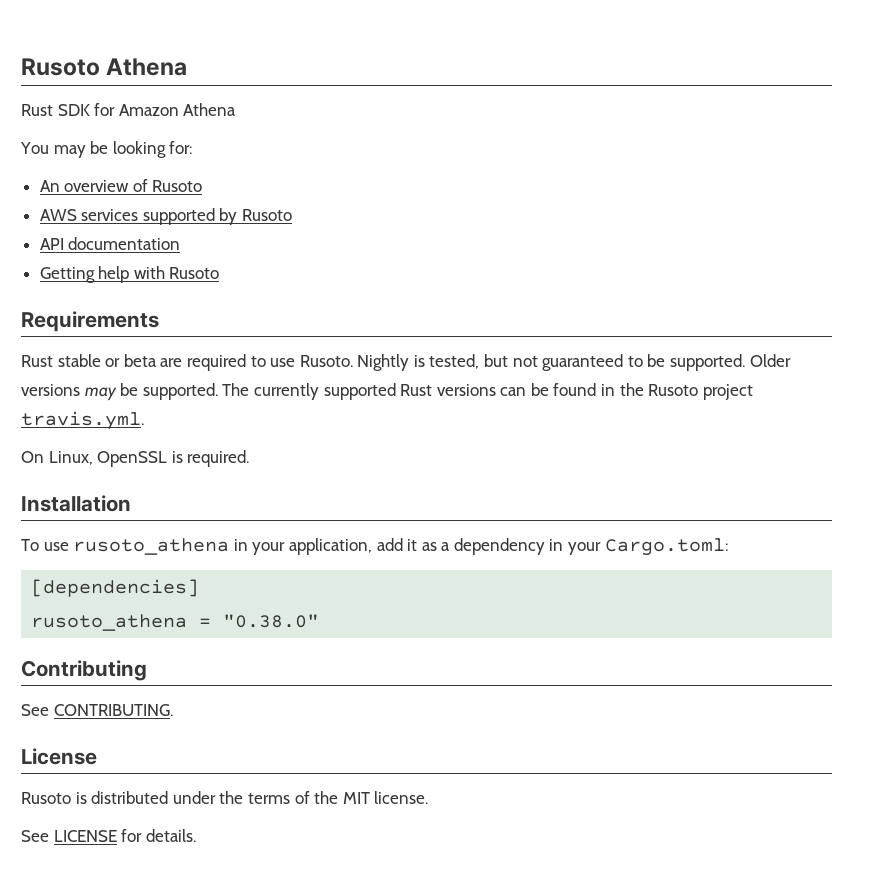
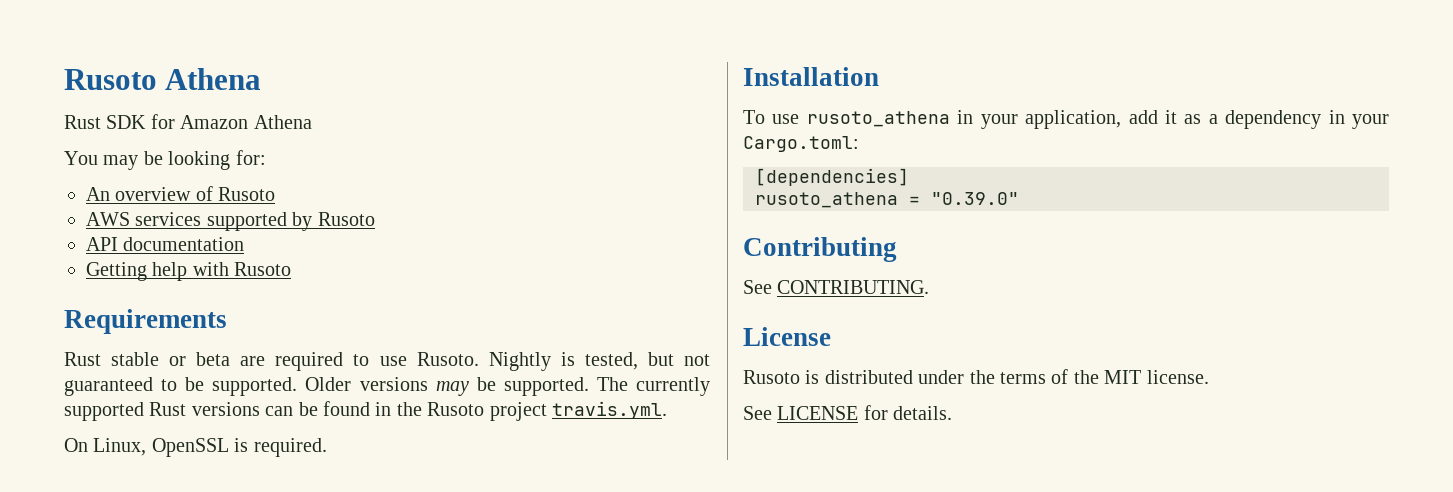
- rusoto_athena = "0.38.0"
+ rusoto_athena = "0.39.0"

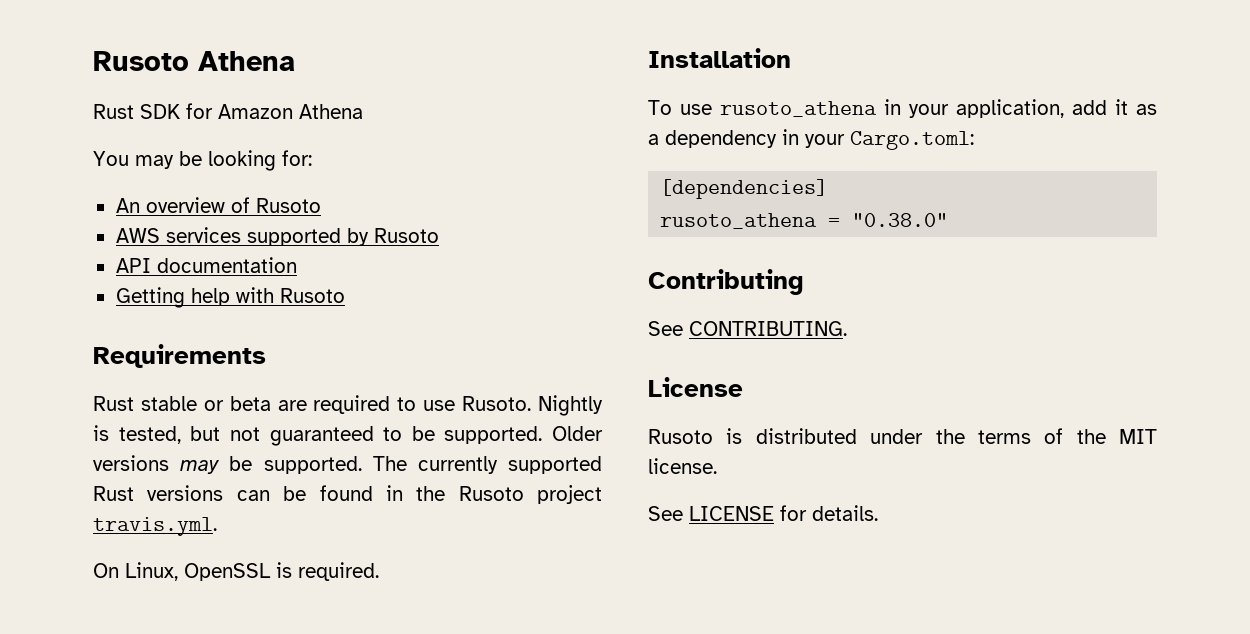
- rusoto_athena = "0.39.0"
+ rusoto_athena = "0.38.0"

